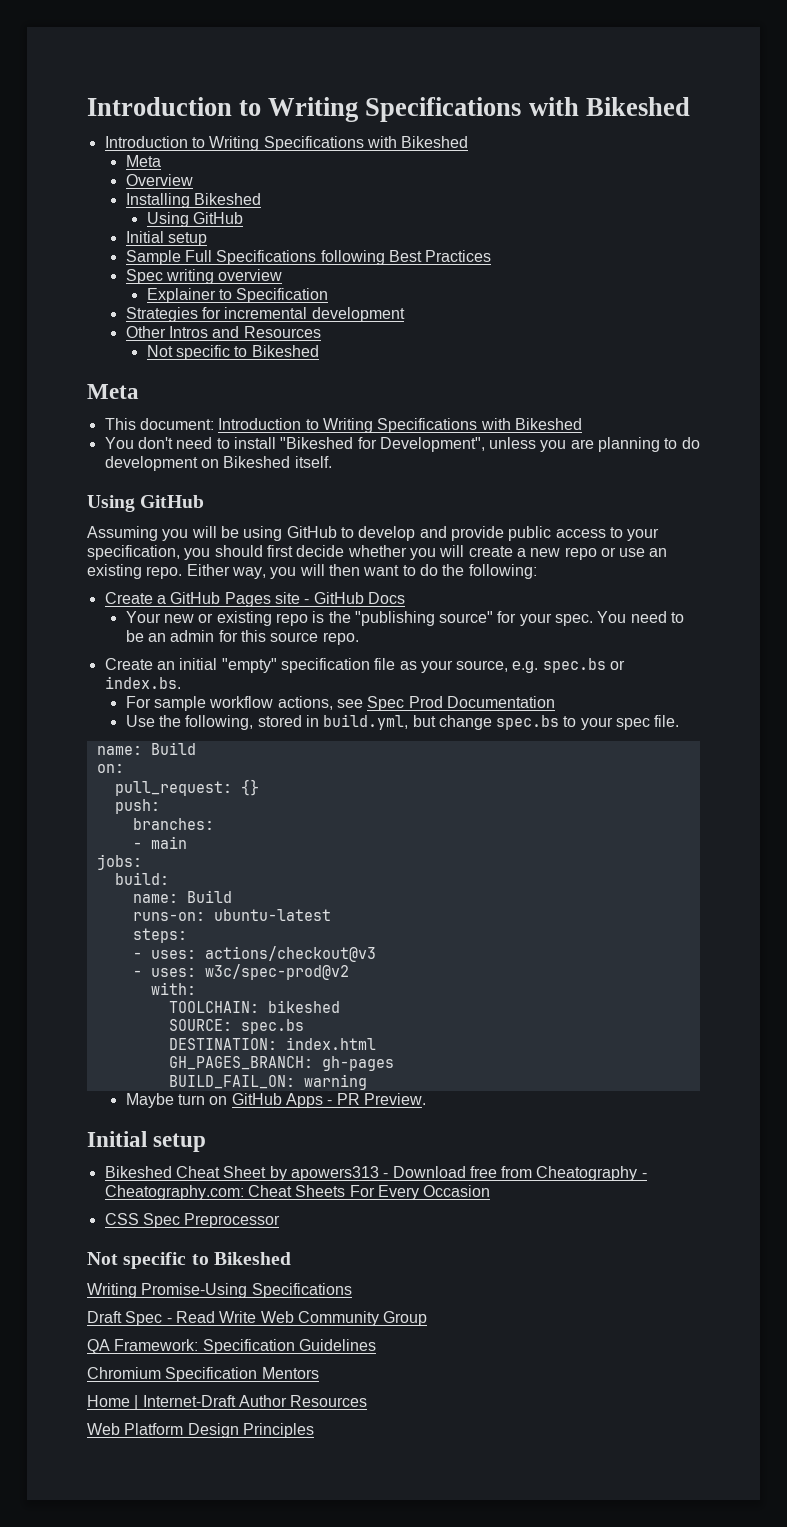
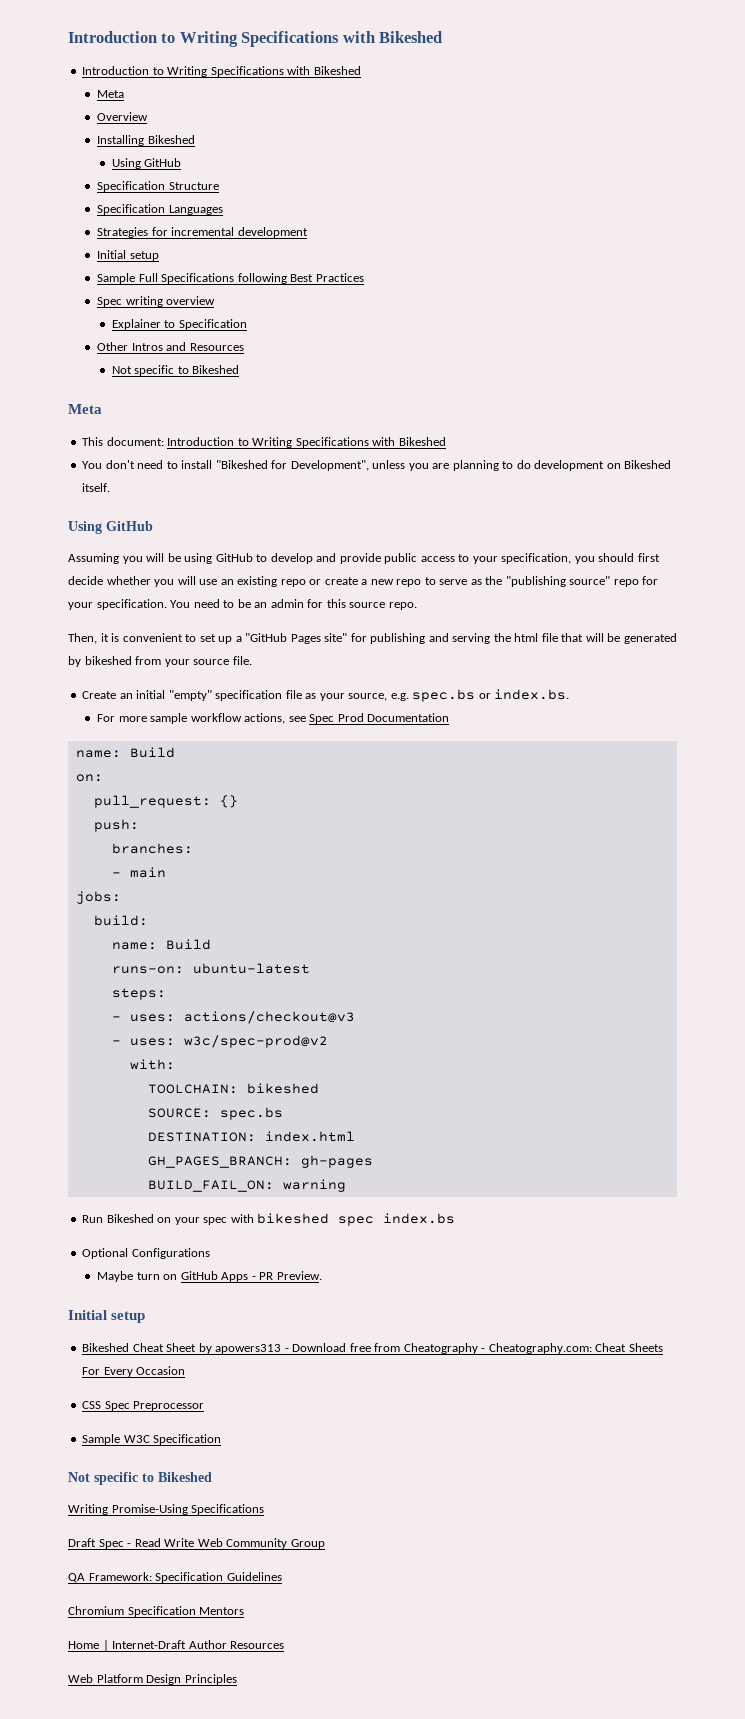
+ Specification Structure
+ Specification Languages
+ Strategies for incremental development
- Strategies for incremental development
- Assuming you will be using GitHub to develop and provide public access to your specification, you should first decide whether you will create a new repo or use an existing repo. Either way, you will then want to do the following:
- Create a GitHub Pages site - GitHub Docs
- Your new or existing repo is the "publishing source" for your spec.
+ Assuming you will be using GitHub to develop and provide public access to your specification, you should first decide whether you will use an existing repo or create a new repo to serve as the "publishing source" repo for your specification.
+ Then, it is convenient to set up a "GitHub Pages site" for publishing and serving the html file that will be generated by bikeshed from your source file.
- For sample workflow actions, see Spec Prod Documentation
+ For more sample workflow actions, see Spec Prod Documentation
- Use the following, stored in build.yml, but change spec.bs to your spec file.
+ Run Bikeshed on your spec with bikeshed spec index.bs
+ Optional Configurations
+ Sample W3C Specification

